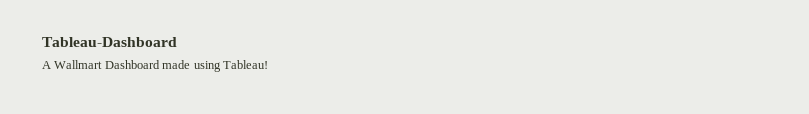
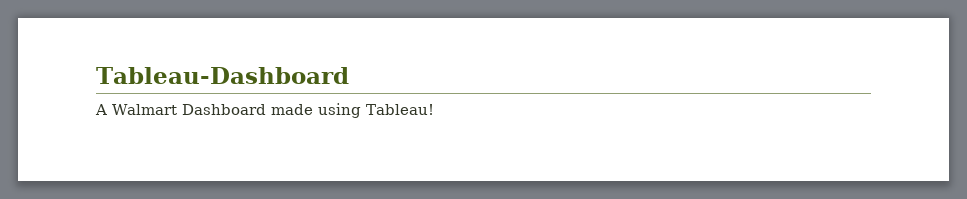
- A Wallmart Dashboard made using Tableau!
+ A Walmart Dashboard made using Tableau!

